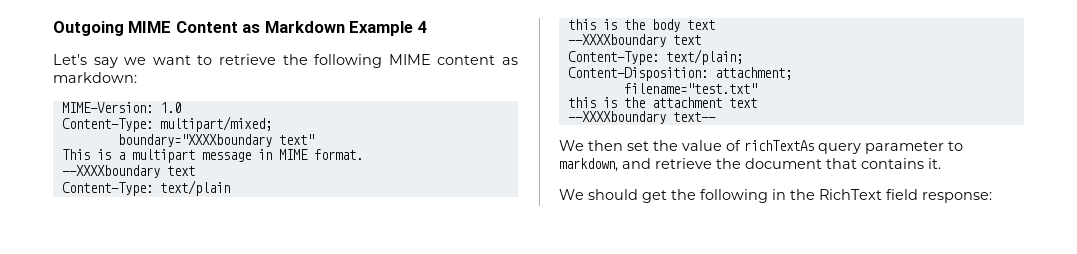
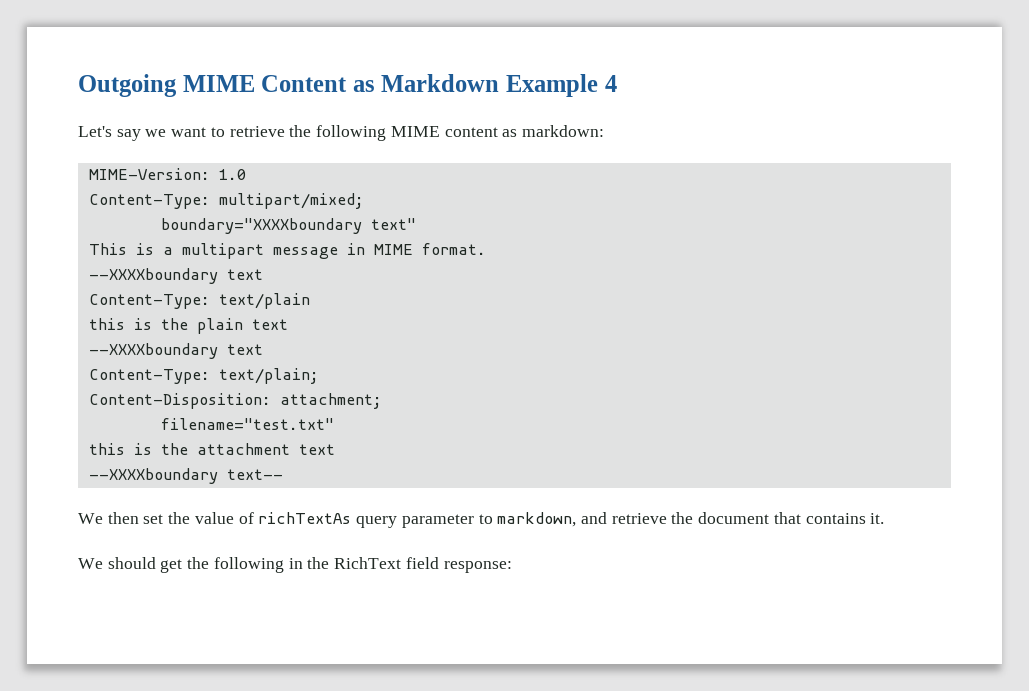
- this is the body text
+ this is the plain text

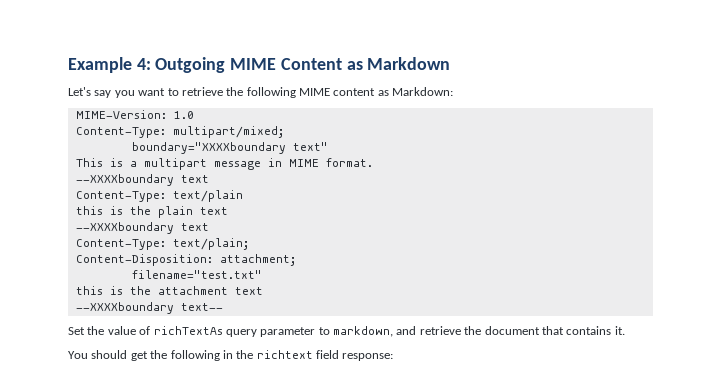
- Outgoing MIME Content as Markdown Example 4
+ Example 4: Outgoing MIME Content as Markdown
- Let's say we want to retrieve the following MIME content as markdown:
+ Let's say you want to retrieve the following MIME content as Markdown:
- We then set the value of richTextAs query parameter to markdown, and retrieve the document that contains it.
+ Set the value of richTextAs query parameter to markdown, and retrieve the document that contains it.
- We should get the following in the RichText field response:
+ You should get the following in the richtext field response:

